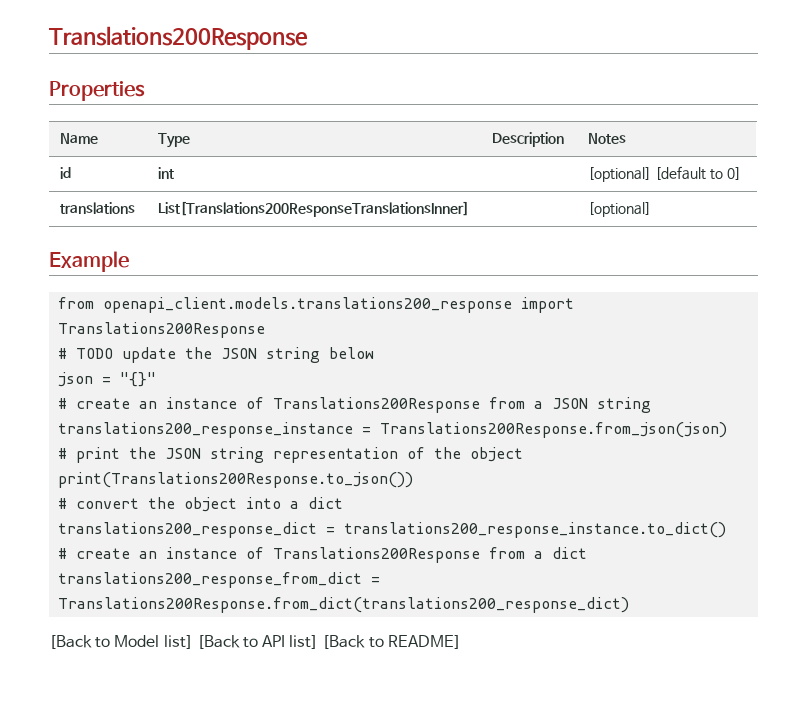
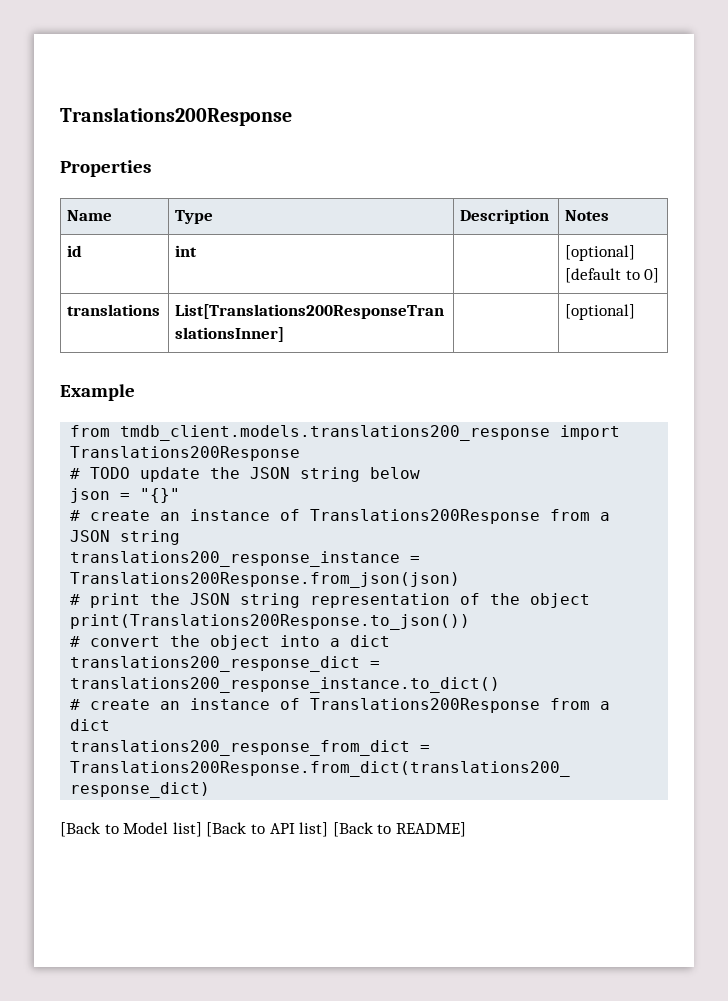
- from openapi_client.models.translations200_response import Translations200Response
+ from tmdb_client.models.translations200_response import Translations200Response

